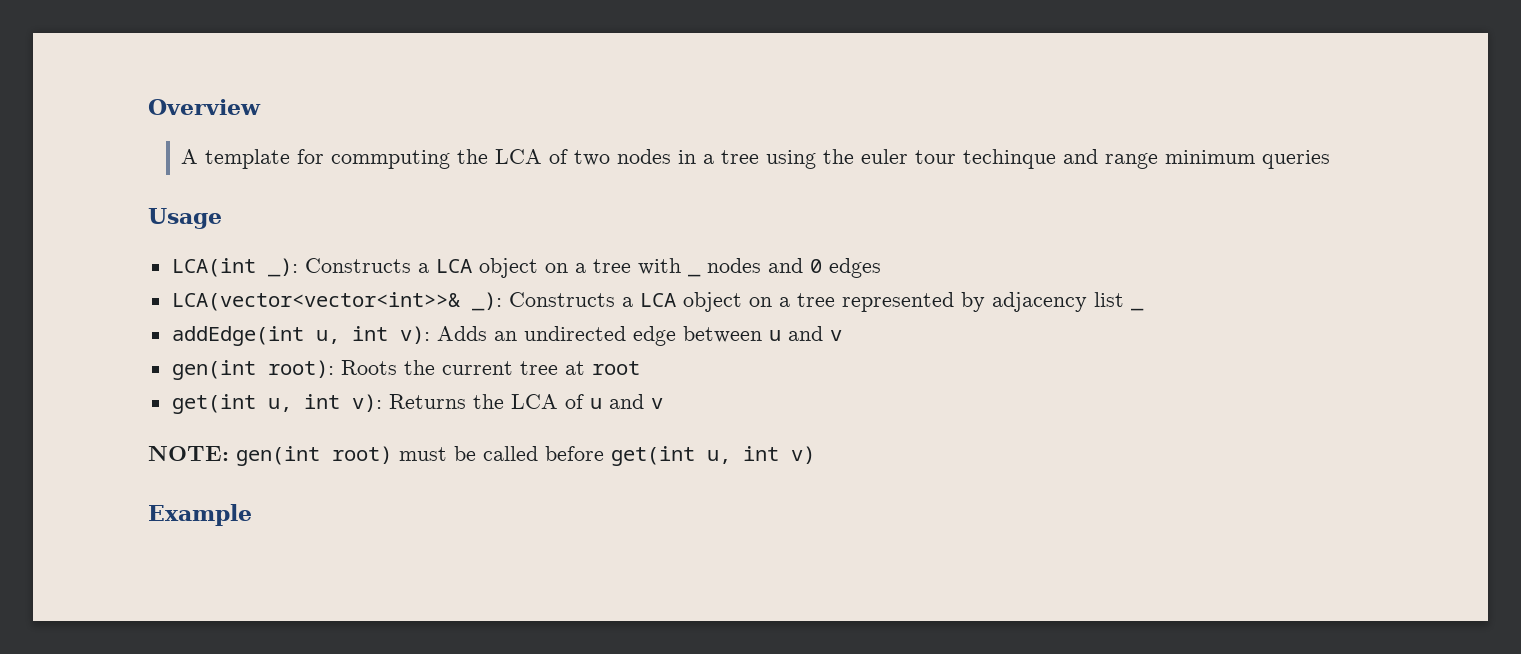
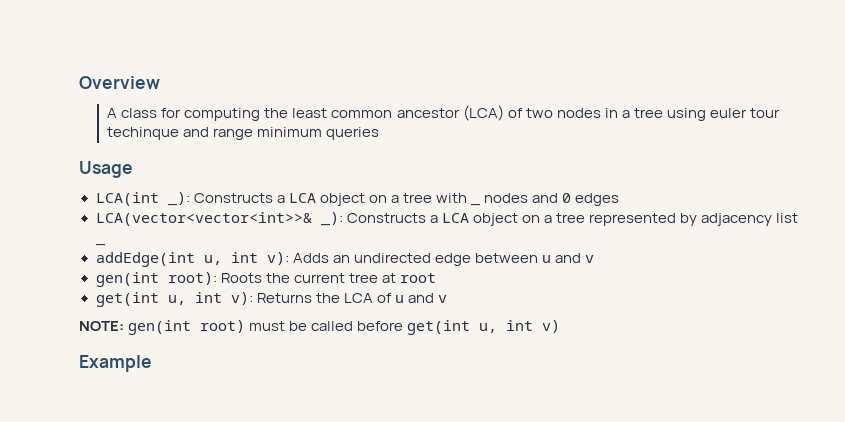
- A template for commputing the LCA of two nodes in a tree using the euler tour techinque and range minimum queries
+ A class for computing the least common ancestor (LCA) of two nodes in a tree using euler tour techinque and range minimum queries

